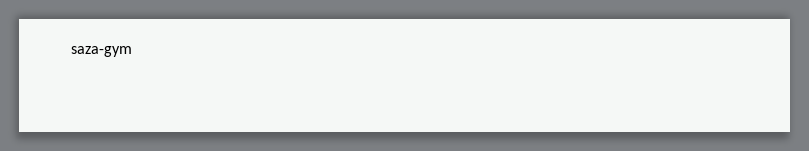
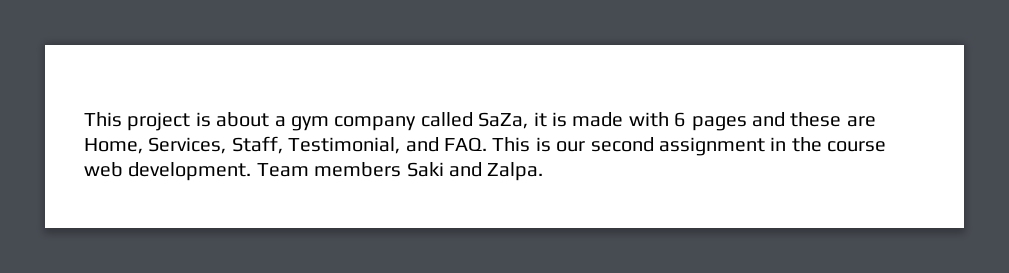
- saza-gym
+ This project is about a gym company called SaZa, it is made with 6 pages and these are Home, Services, Staff, Testimonial, and FAQ. This is our second assignment in the course web development. Team members Saki and Zalpa.

